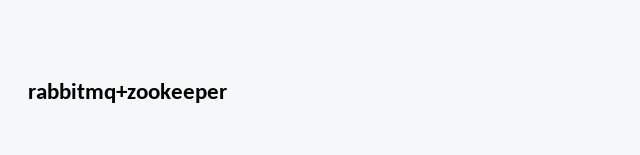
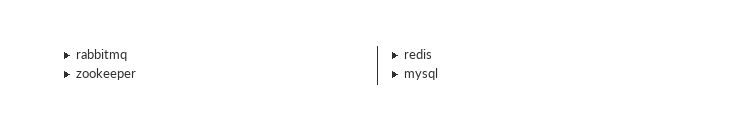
- rabbitmq+zookeeper
+ rabbitmq
+ zookeeper
+ redis
+ mysql

